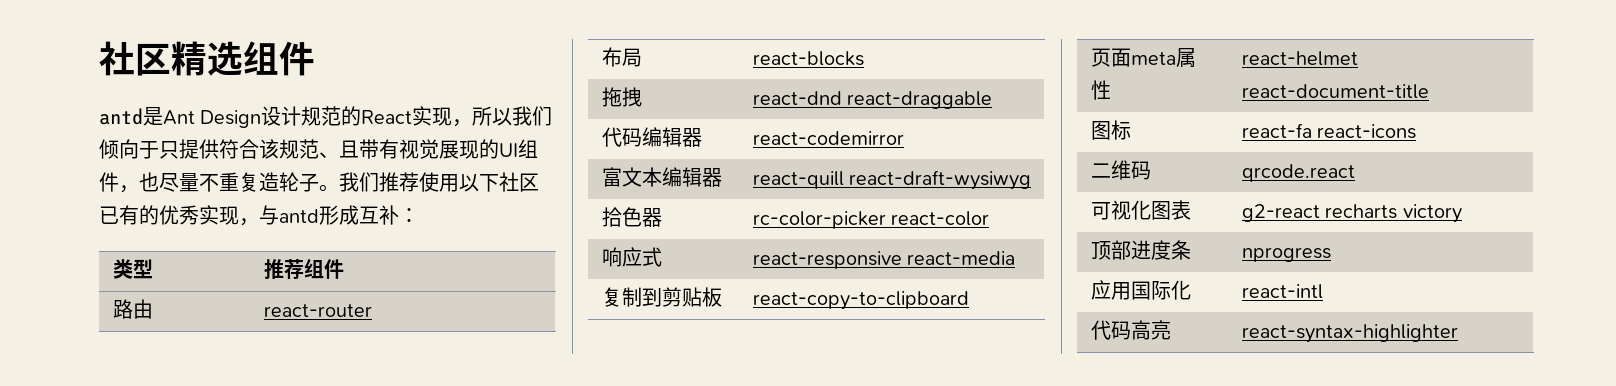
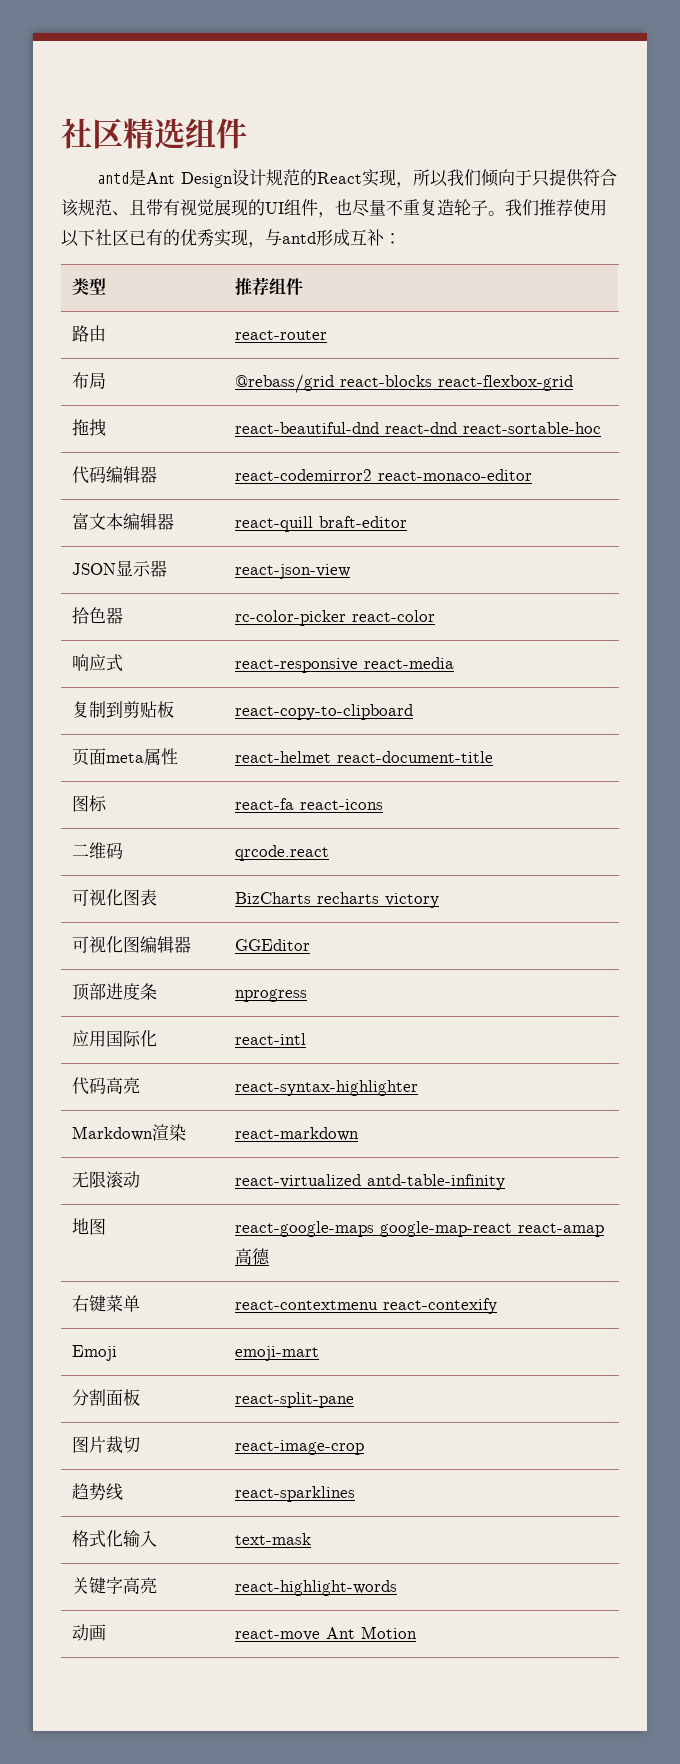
- 布局 | react-blocks
+ 布局 | @rebass/grid react-blocks react-flexbox-grid
- 拖拽 | react-dnd react-draggable
+ 拖拽 | react-beautiful-dnd react-dnd react-sortable-hoc
- 代码编辑器 | react-codemirror
+ 代码编辑器 | react-codemirror2 react-monaco-editor
- 富文本编辑器 | react-quill react-draft-wysiwyg
+ 富文本编辑器 | react-quill braft-editor
+ JSON显示器 | react-json-view
- 可视化图表 | g2-react recharts victory
+ 可视化图表 | BizCharts recharts victory
+ 可视化图编辑器 | GGEditor
+ Markdown渲染 | react-markdown
+ 无限滚动 | react-virtualized antd-table-infinity
+ 地图 | react-google-maps google-map-react react-amap高德
+ 右键菜单 | react-contextmenu react-contexify
+ Emoji | emoji-mart
+ 分割面板 | react-split-pane
+ 图片裁切 | react-image-crop
+ 趋势线 | react-sparklines
+ 格式化输入 | text-mask
+ 关键字高亮 | react-highlight-words
+ 动画 | react-move Ant Motion

